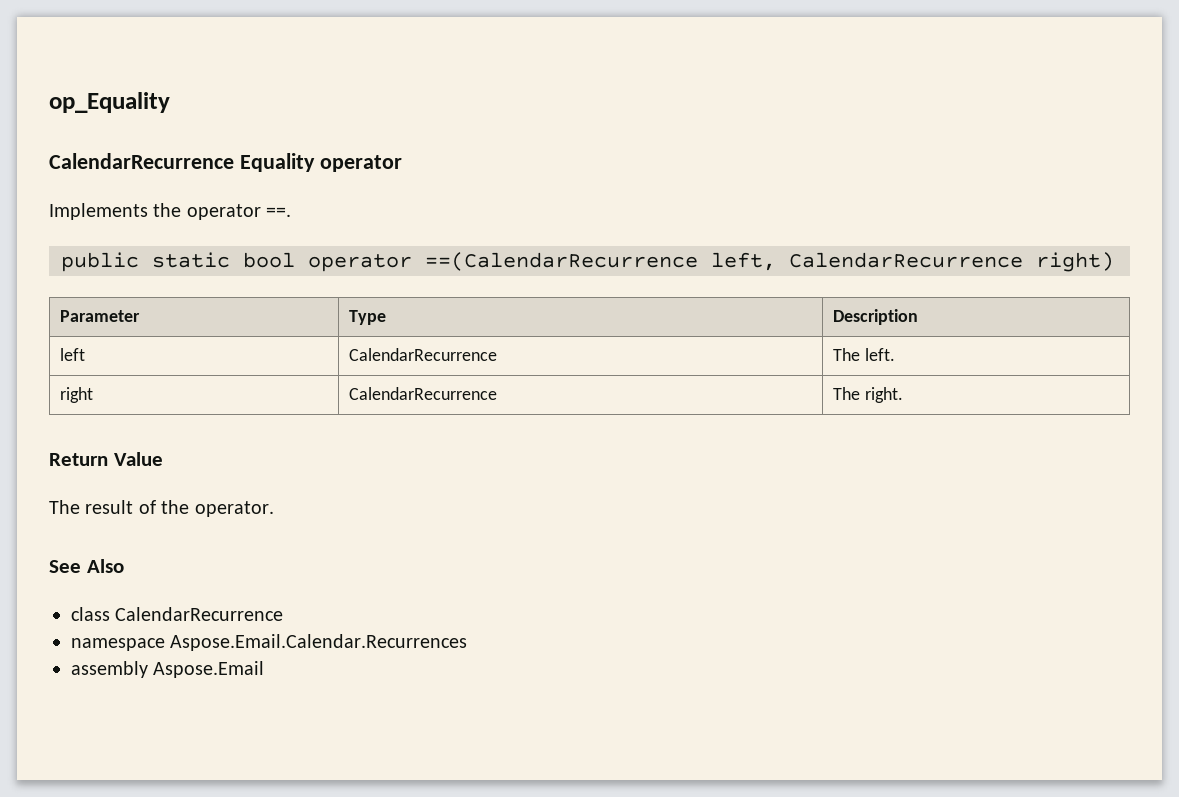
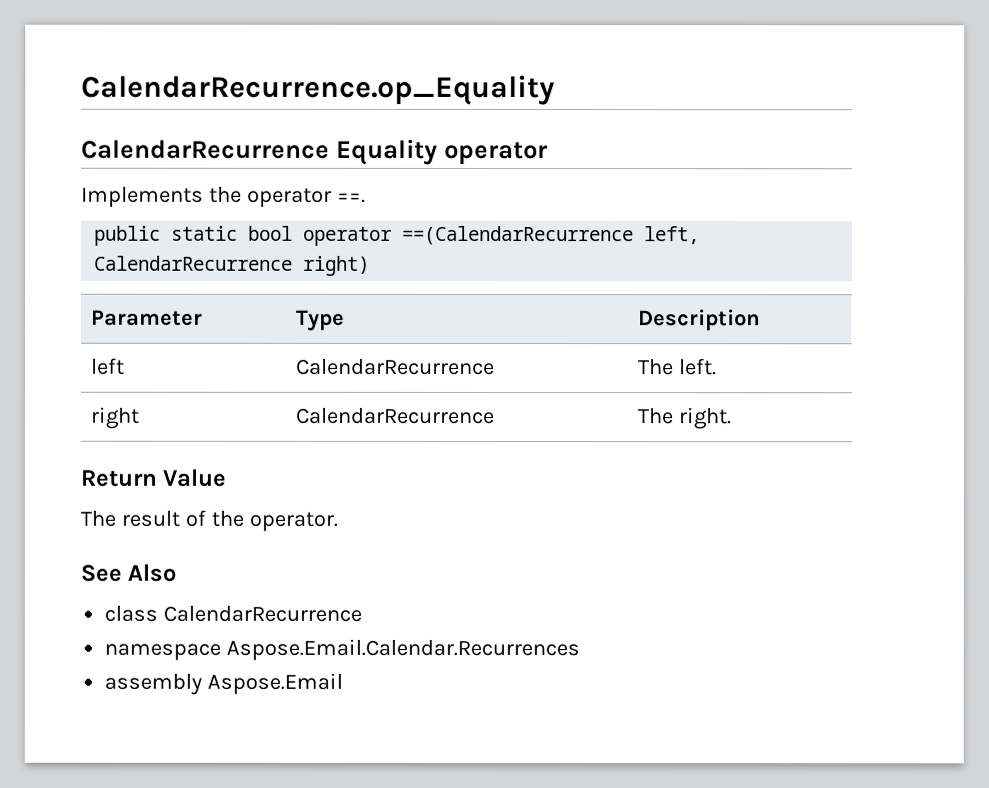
- op_Equality
+ CalendarRecurrence.op_Equality

